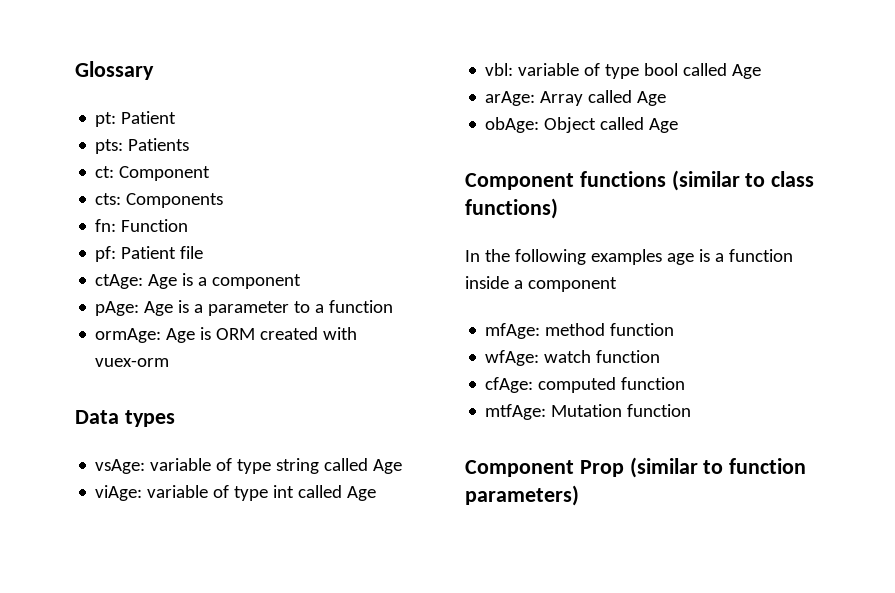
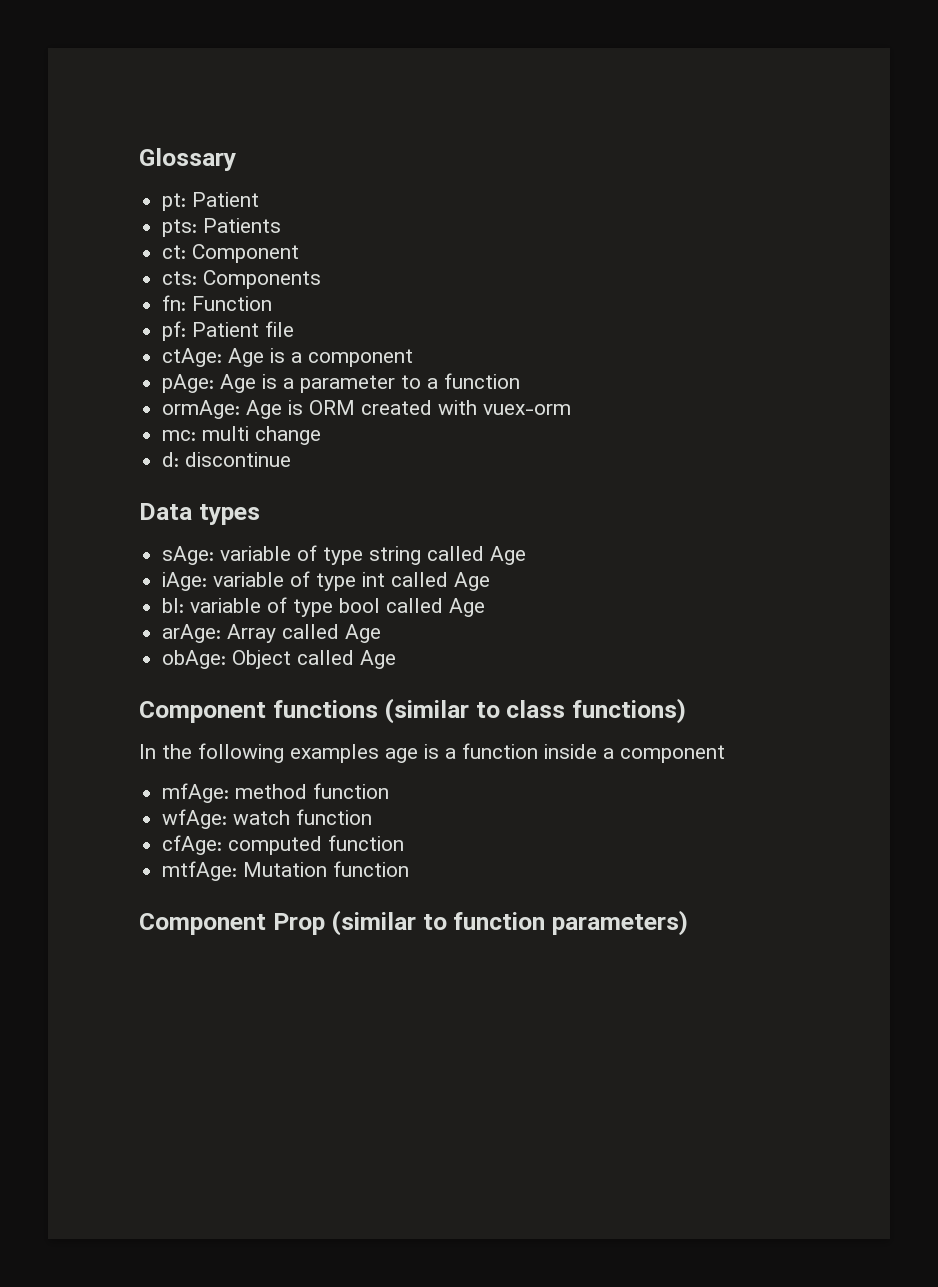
+ mc: multi change
+ d: discontinue
- vsAge: variable of type string called Age
+ sAge: variable of type string called Age
- viAge: variable of type int called Age
+ iAge: variable of type int called Age
- vbl: variable of type bool called Age
+ bl: variable of type bool called Age

